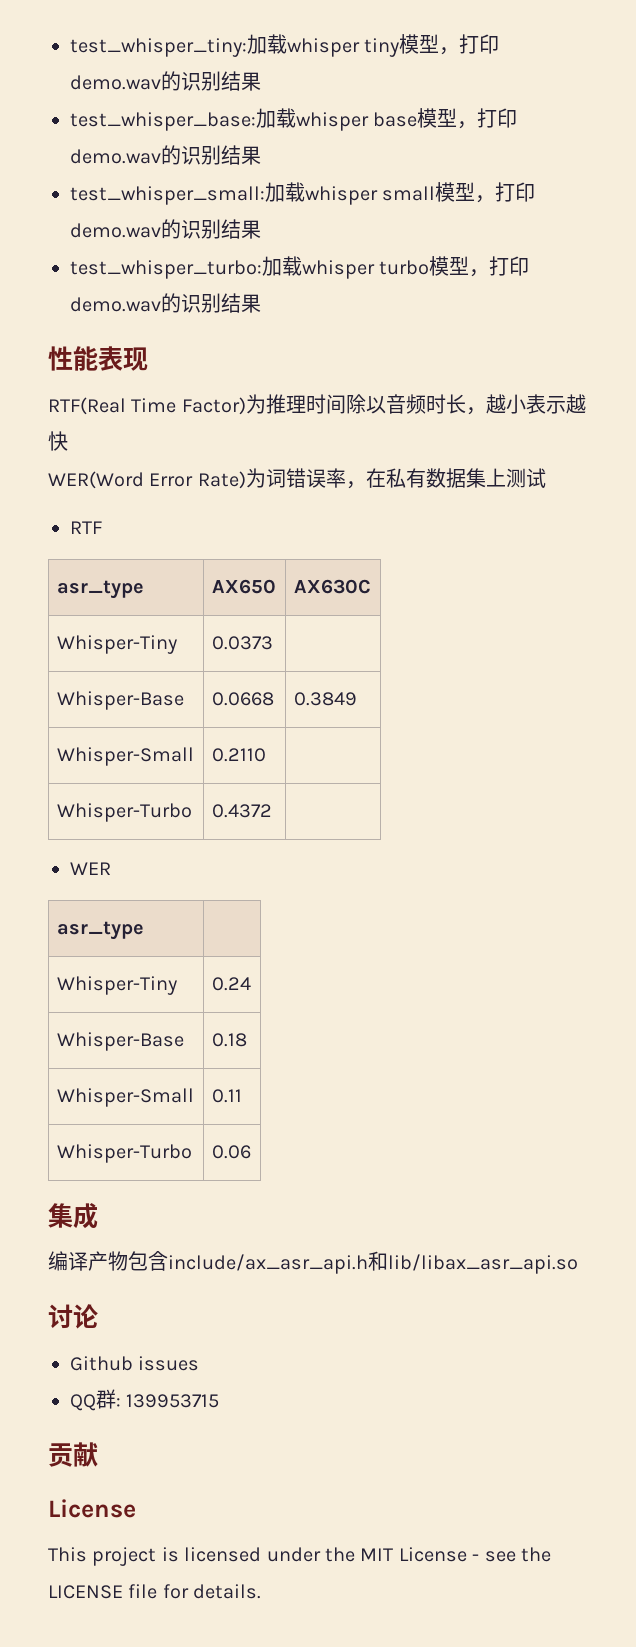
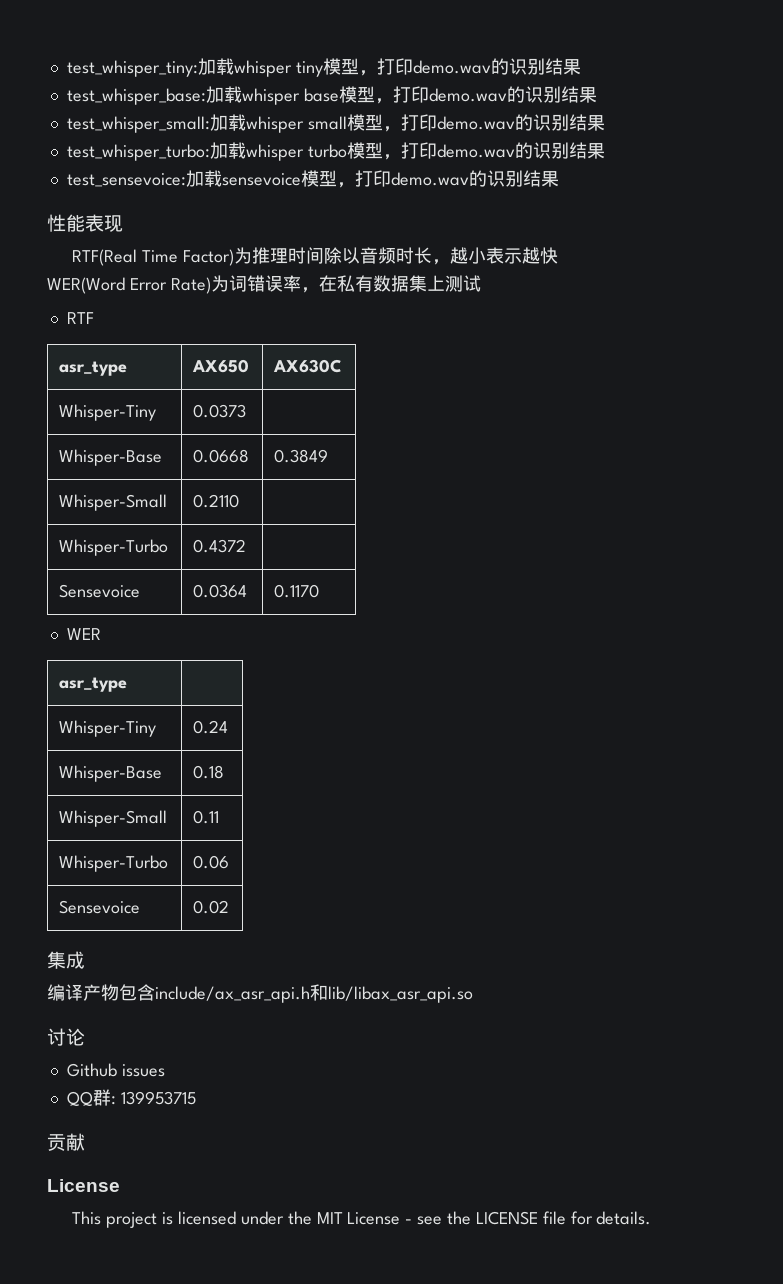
+ test_sensevoice:加载sensevoice模型，打印demo.wav的识别结果
+ Sensevoice | 0.0364 | 0.1170
+ Sensevoice | 0.02

